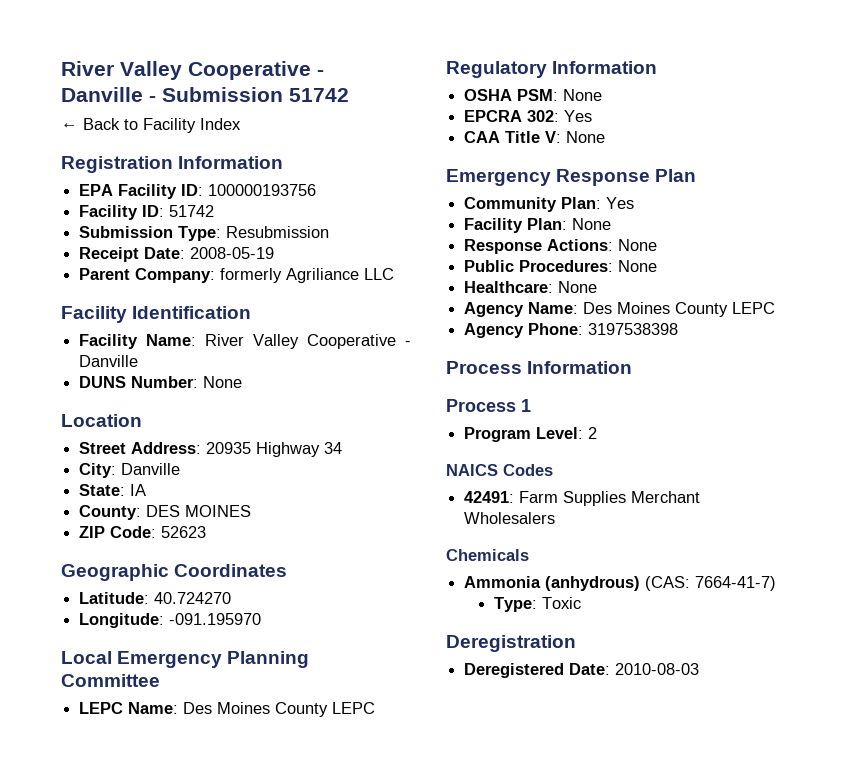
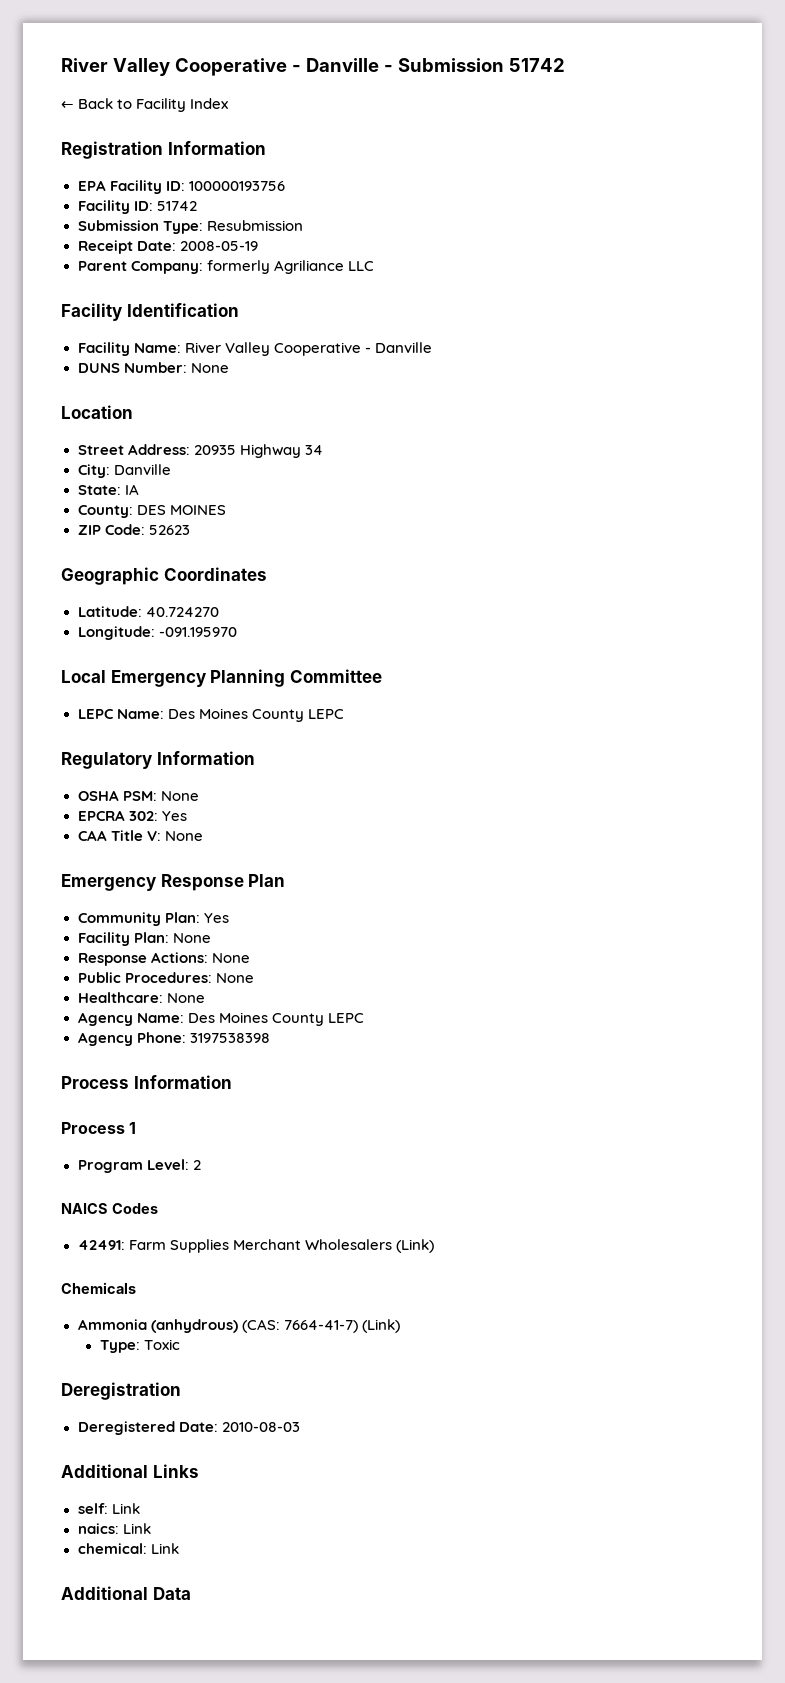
- 42491: Farm Supplies Merchant Wholesalers
+ 42491: Farm Supplies Merchant Wholesalers (Link)
- Ammonia (anhydrous) (CAS: 7664-41-7)
+ Ammonia (anhydrous) (CAS: 7664-41-7) (Link)
+ Additional Links
+ self: Link
+ naics: Link
+ chemical: Link
+ Additional Data

